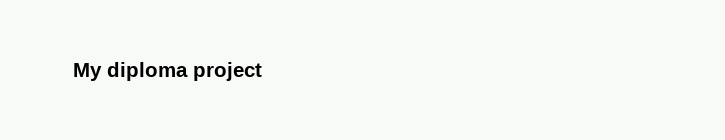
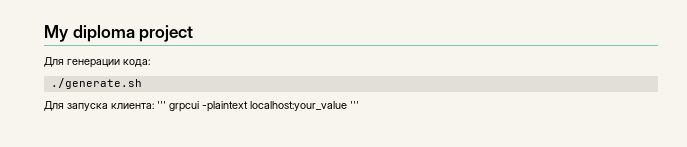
+ Для генерации кода:
+ ./generate.sh
+ Для запуска клиента: ''' grpcui -plaintext localhost:your_value '''

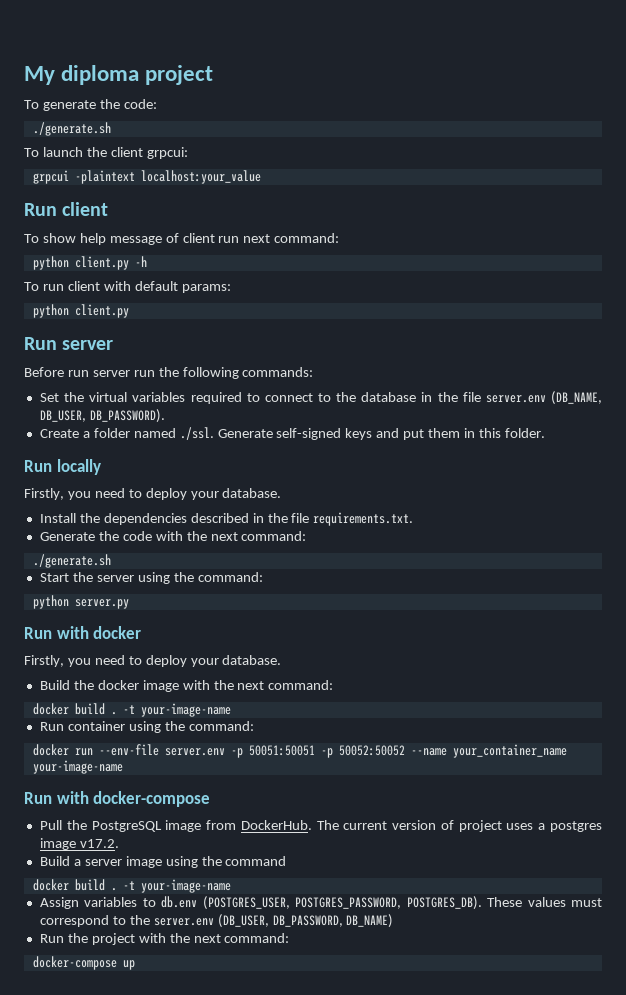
- Для генерации кода:
+ To generate the code:
  ./generate.sh
- Для запуска клиента: ''' grpcui -plaintext localhost:your_value '''
+ To launch the client grpcui:
+ grpcui -plaintext localhost:your_value
+ Run client
+ To show help message of client run next command:
+ python client.py -h
+ To run client with default params:
+ python client.py
+ Run server
+ Before run server run the following commands:
+ Set the virtual variables required to connect to the database in the file server.env (DB_NAME, DB_USER, DB_PASSWORD).
+ Create a folder named ./ssl. Generate self-signed keys and put them in this folder.
+ Run locally
+ Firstly, you need to deploy your database.
+ Install the dependencies described in the file requirements.txt.
+ Generate the code with the next command:
+ ./generate.sh
+ Start the server using the command:
+ python server.py
+ Run with docker
+ Firstly, you need to deploy your database.
+ Build the docker image with the next command:
+ docker build . -t your-image-name
+ Run container using the command:
+ docker run --env-file server.env -p 50051:50051 -p 50052:50052 --name your_container_name your-image-name
+ Run with docker-compose
+ Pull the PostgreSQL image from DockerHub. The current version of project uses a postgres image v17.2.
+ Build a server image using the command
+ docker build . -t your-image-name
+ Assign variables to db.env (POSTGRES_USER, POSTGRES_PASSWORD, POSTGRES_DB). These values must correspond to the server.env (DB_USER, DB_PASSWORD, DB_NAME)
+ Run the project with the next command:
+ docker-compose up

